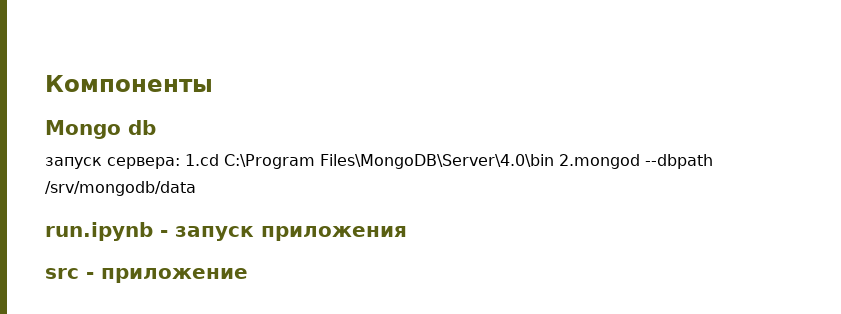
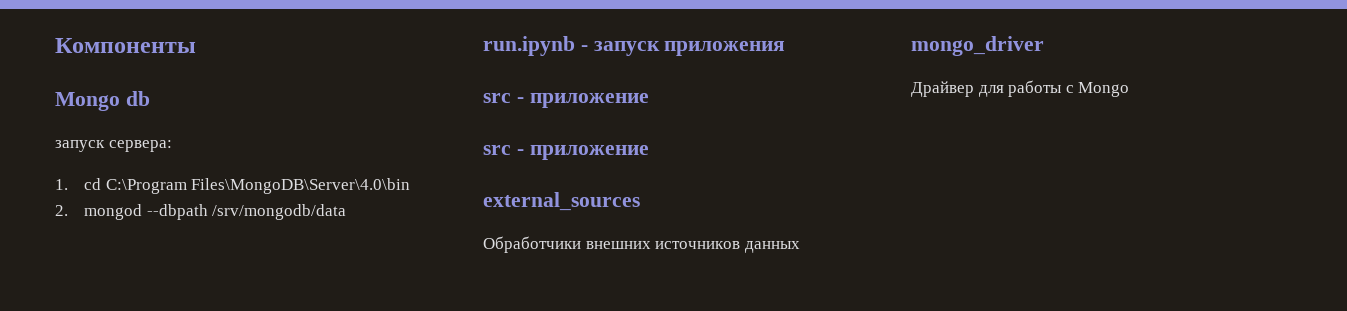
- запуск сервера: 1.cd C:\Program Files\MongoDB\Server\4.0\bin 2.mongod --dbpath /srv/mongodb/data
+ запуск сервера:
+ 1. cd C:\Program Files\MongoDB\Server\4.0\bin
+ 2. mongod --dbpath /srv/mongodb/data
  run.ipynb - запуск приложения
  src - приложение
+ src - приложение
+ external_sources
+ Обработчики внешних источников данных
+ mongo_driver
+ Драйвер для работы с Mongo

